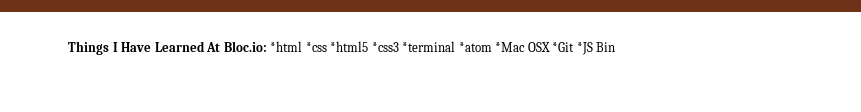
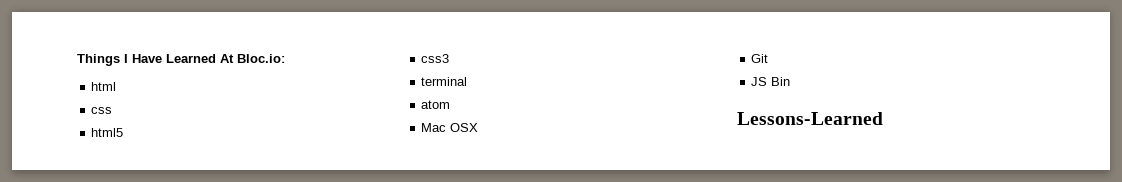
- Things I Have Learned At Bloc.io: *html *css *html5 *css3 *terminal *atom *Mac OSX *Git *JS Bin
+ Things I Have Learned At Bloc.io:
+ html
+ css
+ html5
+ css3
+ terminal
+ atom
+ Mac OSX
+ Git
+ JS Bin
+ Lessons-Learned

